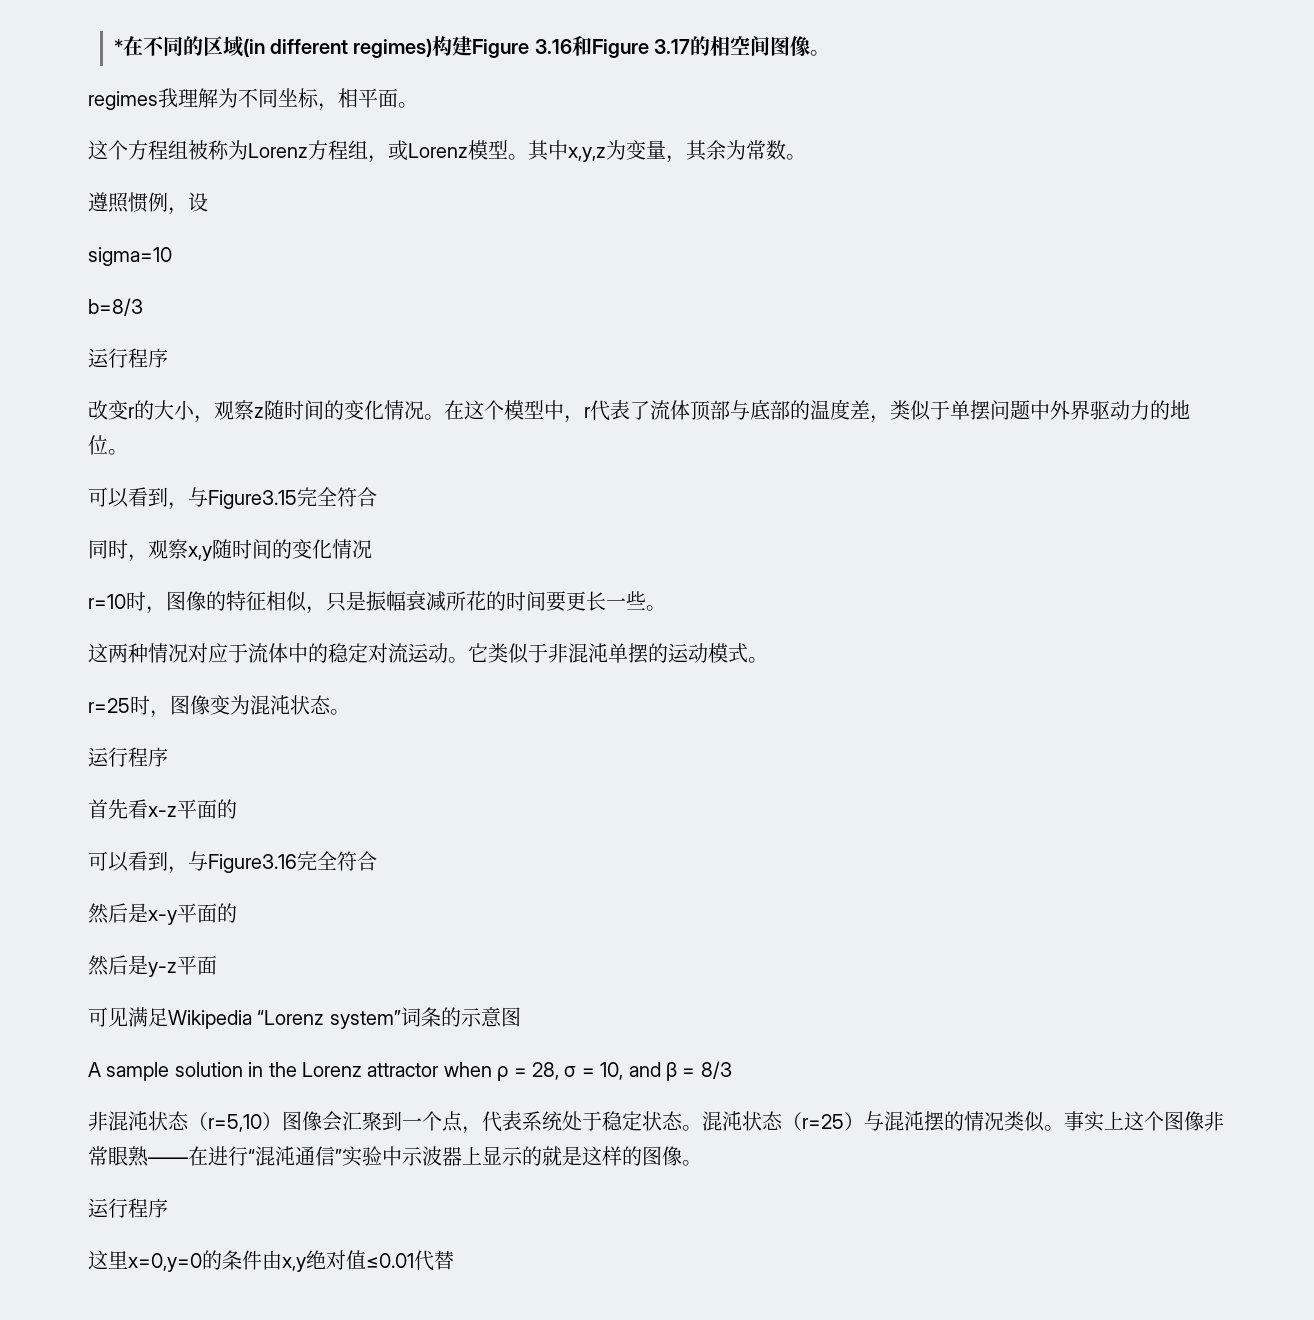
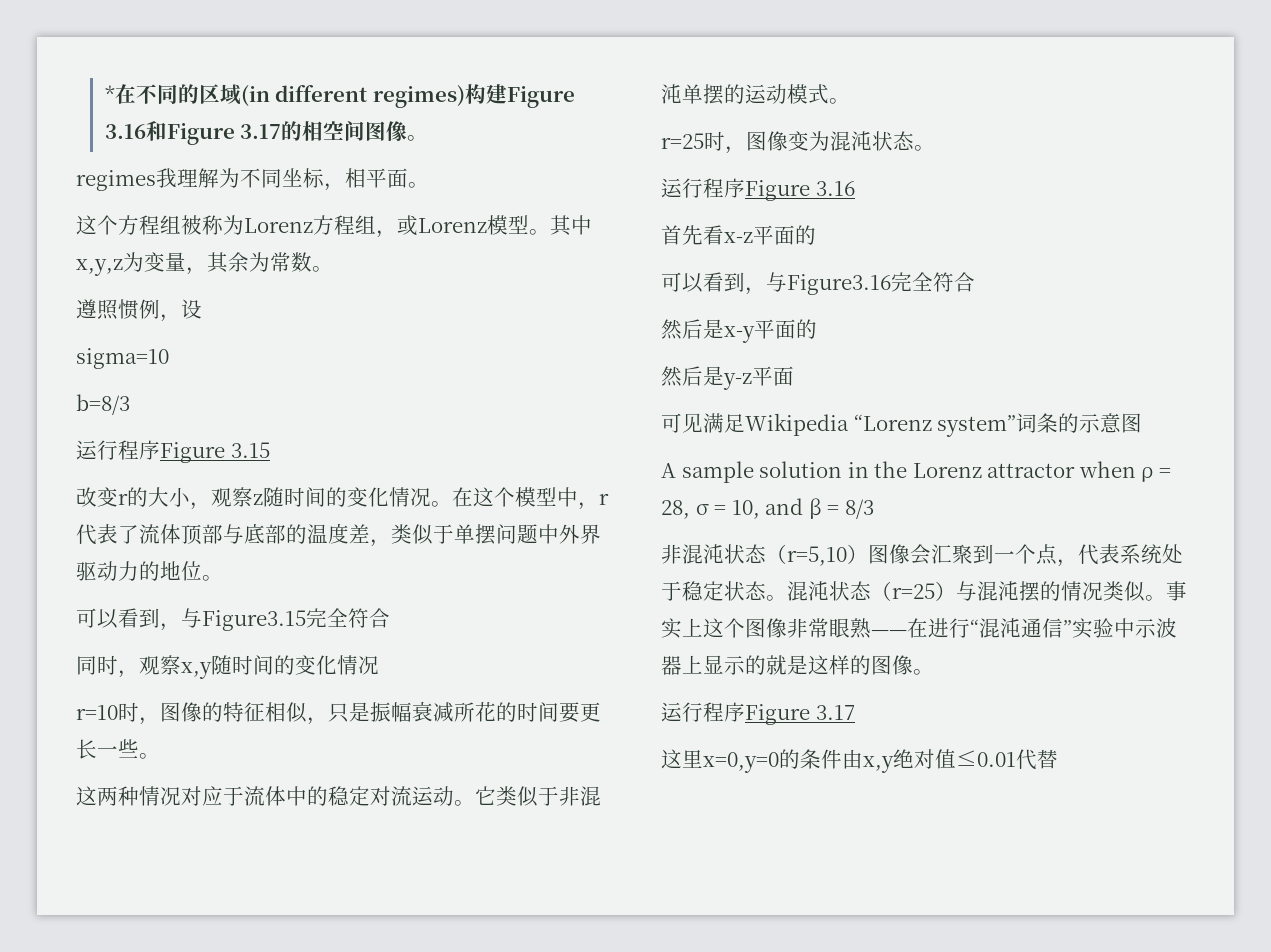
  b=8/3
- 运行程序
+ 运行程序Figure 3.15
  r=25时，图像变为混沌状态。
- 运行程序
+ 运行程序Figure 3.16
  事实上这个图像非常眼熟——在进行“混沌通信”实验中示波器上显示的就是这样的图像。
- 运行程序
+ 运行程序Figure 3.17

